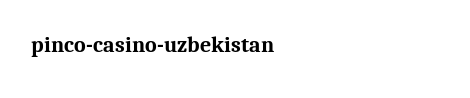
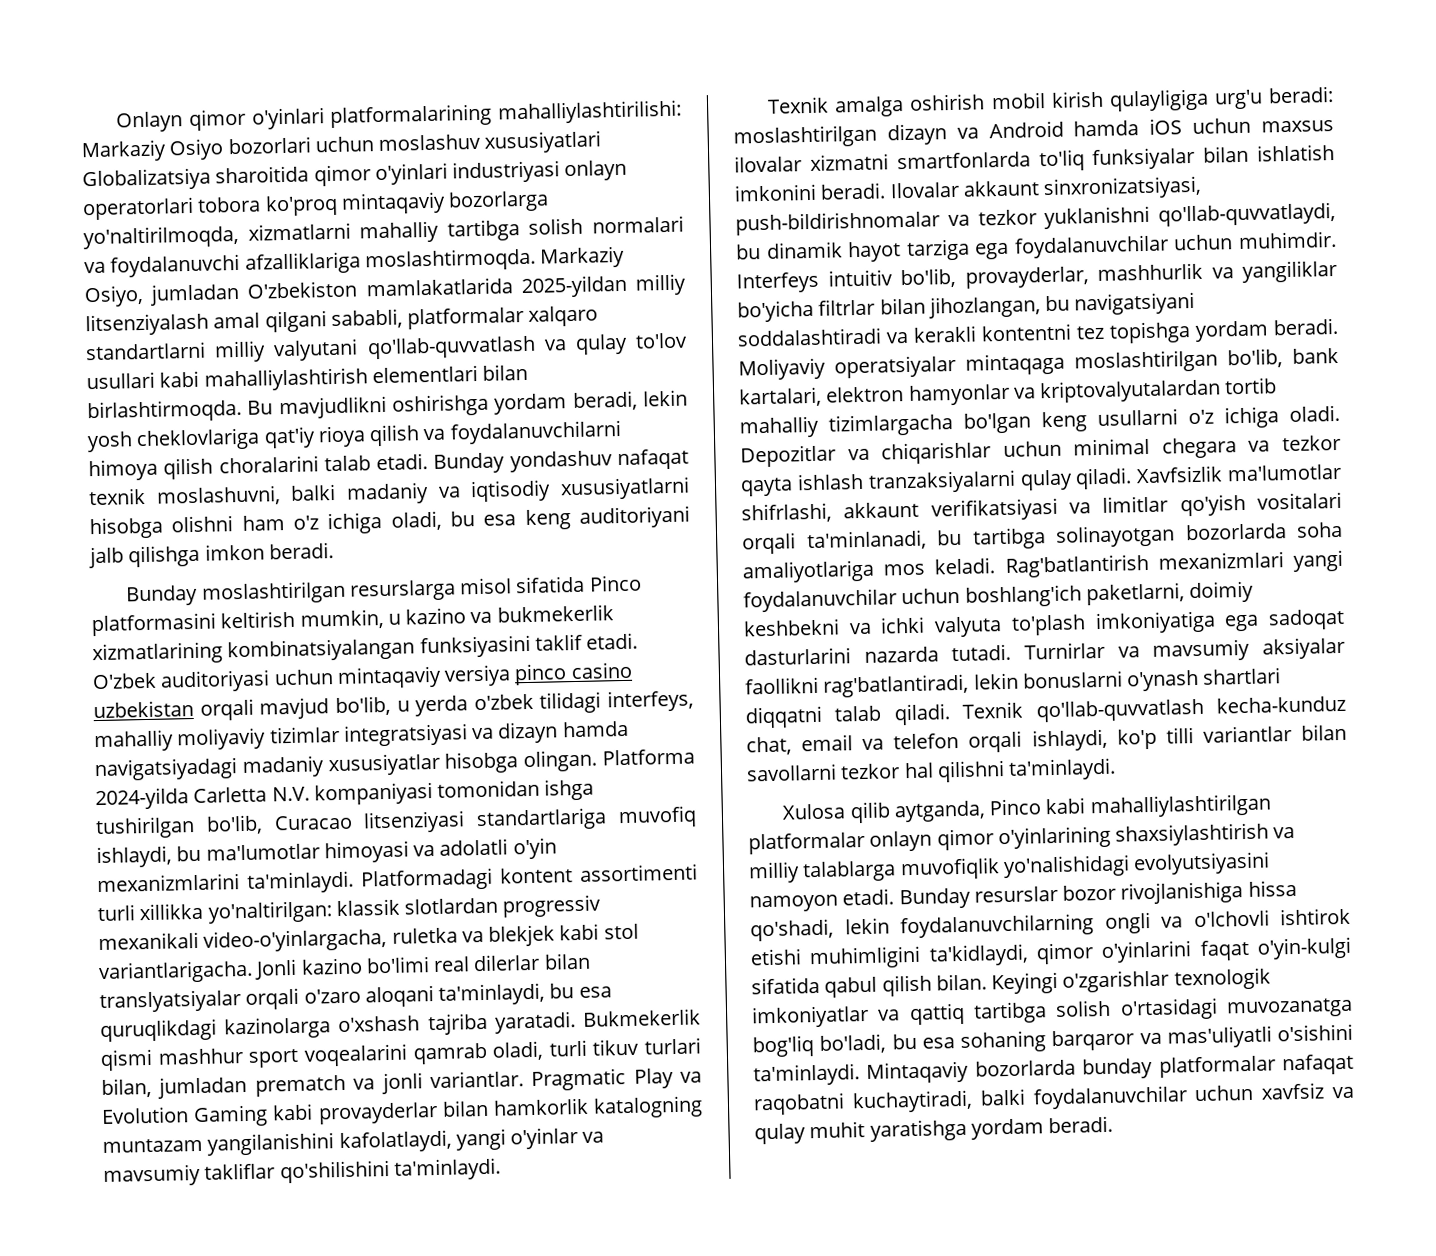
- pinco-casino-uzbekistan
+ Onlayn qimor o'yinlari platformalarining mahalliylashtirilishi: Markaziy Osiyo bozorlari uchun moslashuv xususiyatlari Globalizatsiya sharoitida qimor o'yinlari industriyasi onlayn operatorlari tobora ko'proq mintaqaviy bozorlarga yo'naltirilmoqda, xizmatlarni mahalliy tartibga solish normalari va foydalanuvchi afzalliklariga moslashtirmoqda. Markaziy Osiyo, jumladan O'zbekiston mamlakatlarida 2025-yildan milliy litsenziyalash amal qilgani sababli, platformalar xalqaro standartlarni milliy valyutani qo'llab-quvvatlash va qulay to'lov usullari kabi mahalliylashtirish elementlari bilan birlashtirmoqda. Bu mavjudlikni oshirishga yordam beradi, lekin yosh cheklovlariga qat'iy rioya qilish va foydalanuvchilarni himoya qilish choralarini talab etadi. Bunday yondashuv nafaqat texnik moslashuvni, balki madaniy va iqtisodiy xususiyatlarni hisobga olishni ham o'z ichiga oladi, bu esa keng auditoriyani jalb qilishga imkon beradi.
+ Bunday moslashtirilgan resurslarga misol sifatida Pinco platformasini keltirish mumkin, u kazino va bukmekerlik xizmatlarining kombinatsiyalangan funksiyasini taklif etadi. O'zbek auditoriyasi uchun mintaqaviy versiya pinco casino uzbekistan orqali mavjud bo'lib, u yerda o'zbek tilidagi interfeys, mahalliy moliyaviy tizimlar integratsiyasi va dizayn hamda navigatsiyadagi madaniy xususiyatlar hisobga olingan. Platforma 2024-yilda Carletta N.V. kompaniyasi tomonidan ishga tushirilgan bo'lib, Curacao litsenziyasi standartlariga muvofiq ishlaydi, bu ma'lumotlar himoyasi va adolatli o'yin mexanizmlarini ta'minlaydi. Platformadagi kontent assortimenti turli xillikka yo'naltirilgan: klassik slotlardan progressiv mexanikali video-o'yinlargacha, ruletka va blekjek kabi stol variantlarigacha. Jonli kazino bo'limi real dilerlar bilan translyatsiyalar orqali o'zaro aloqani ta'minlaydi, bu esa quruqlikdagi kazinolarga o'xshash tajriba yaratadi. Bukmekerlik qismi mashhur sport voqealarini qamrab oladi, turli tikuv turlari bilan, jumladan prematch va jonli variantlar. Pragmatic Play va Evolution Gaming kabi provayderlar bilan hamkorlik katalogning muntazam yangilanishini kafolatlaydi, yangi o'yinlar va mavsumiy takliflar qo'shilishini ta'minlaydi.
+ Texnik amalga oshirish mobil kirish qulayligiga urg'u beradi: moslashtirilgan dizayn va Android hamda iOS uchun maxsus ilovalar xizmatni smartfonlarda to'liq funksiyalar bilan ishlatish imkonini beradi. Ilovalar akkaunt sinxronizatsiyasi, push-bildirishnomalar va tezkor yuklanishni qo'llab-quvvatlaydi, bu dinamik hayot tarziga ega foydalanuvchilar uchun muhimdir. Interfeys intuitiv bo'lib, provayderlar, mashhurlik va yangiliklar bo'yicha filtrlar bilan jihozlangan, bu navigatsiyani soddalashtiradi va kerakli kontentni tez topishga yordam beradi. Moliyaviy operatsiyalar mintaqaga moslashtirilgan bo'lib, bank kartalari, elektron hamyonlar va kriptovalyutalardan tortib mahalliy tizimlargacha bo'lgan keng usullarni o'z ichiga oladi. Depozitlar va chiqarishlar uchun minimal chegara va tezkor qayta ishlash tranzaksiyalarni qulay qiladi. Xavfsizlik ma'lumotlar shifrlashi, akkaunt verifikatsiyasi va limitlar qo'yish vositalari orqali ta'minlanadi, bu tartibga solinayotgan bozorlarda soha amaliyotlariga mos keladi. Rag'batlantirish mexanizmlari yangi foydalanuvchilar uchun boshlang'ich paketlarni, doimiy keshbekni va ichki valyuta to'plash imkoniyatiga ega sadoqat dasturlarini nazarda tutadi. Turnirlar va mavsumiy aksiyalar faollikni rag'batlantiradi, lekin bonuslarni o'ynash shartlari diqqatni talab qiladi. Texnik qo'llab-quvvatlash kecha-kunduz chat, email va telefon orqali ishlaydi, ko'p tilli variantlar bilan savollarni tezkor hal qilishni ta'minlaydi.
+ Xulosa qilib aytganda, Pinco kabi mahalliylashtirilgan platformalar onlayn qimor o'yinlarining shaxsiylashtirish va milliy talablarga muvofiqlik yo'nalishidagi evolyutsiyasini namoyon etadi. Bunday resurslar bozor rivojlanishiga hissa qo'shadi, lekin foydalanuvchilarning ongli va o'lchovli ishtirok etishi muhimligini ta'kidlaydi, qimor o'yinlarini faqat o'yin-kulgi sifatida qabul qilish bilan. Keyingi o'zgarishlar texnologik imkoniyatlar va qattiq tartibga solish o'rtasidagi muvozanatga bog'liq bo'ladi, bu esa sohaning barqaror va mas'uliyatli o'sishini ta'minlaydi. Mintaqaviy bozorlarda bunday platformalar nafaqat raqobatni kuchaytiradi, balki foydalanuvchilar uchun xavfsiz va qulay muhit yaratishga yordam beradi.

